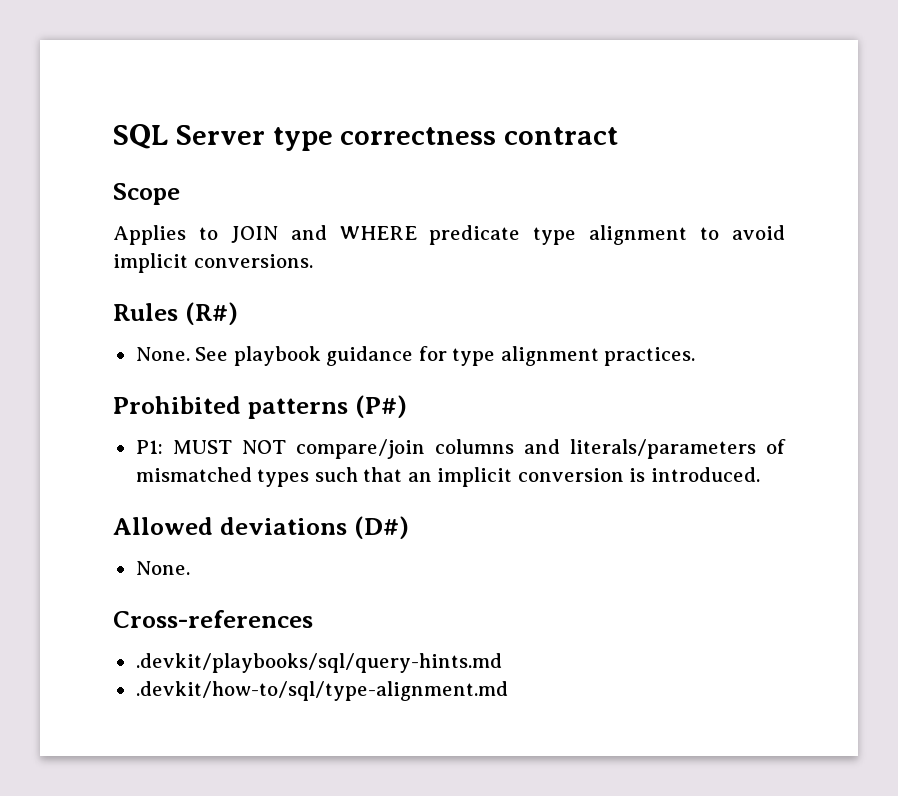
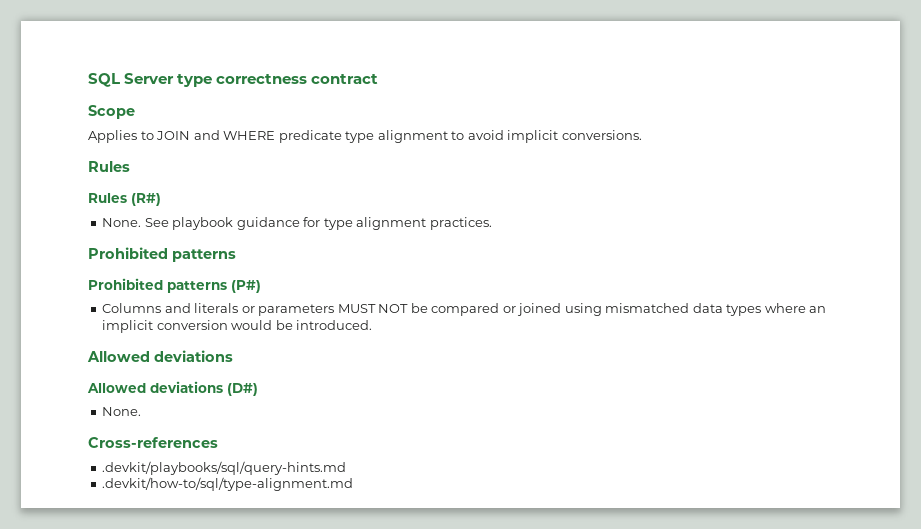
  Applies to JOIN and WHERE predicate type alignment to avoid implicit conversions.
+ Rules
  See playbook guidance for type alignment practices.
+ Prohibited patterns
- P1: MUST NOT compare/join columns and literals/parameters of mismatched types such that an implicit conversion is introduced.
+ Columns and literals or parameters MUST NOT be compared or joined using mismatched data types where an implicit conversion would be introduced.
+ Allowed deviations

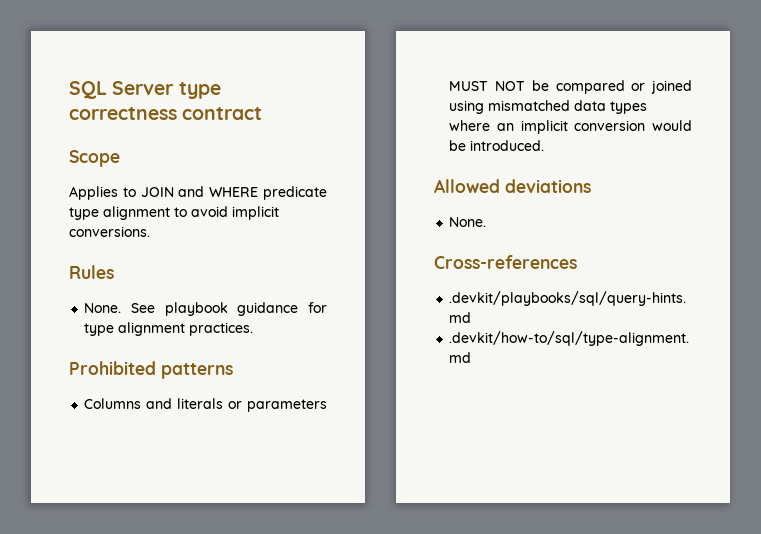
- Rules (R#)
- Prohibited patterns (P#)
- Allowed deviations (D#)

